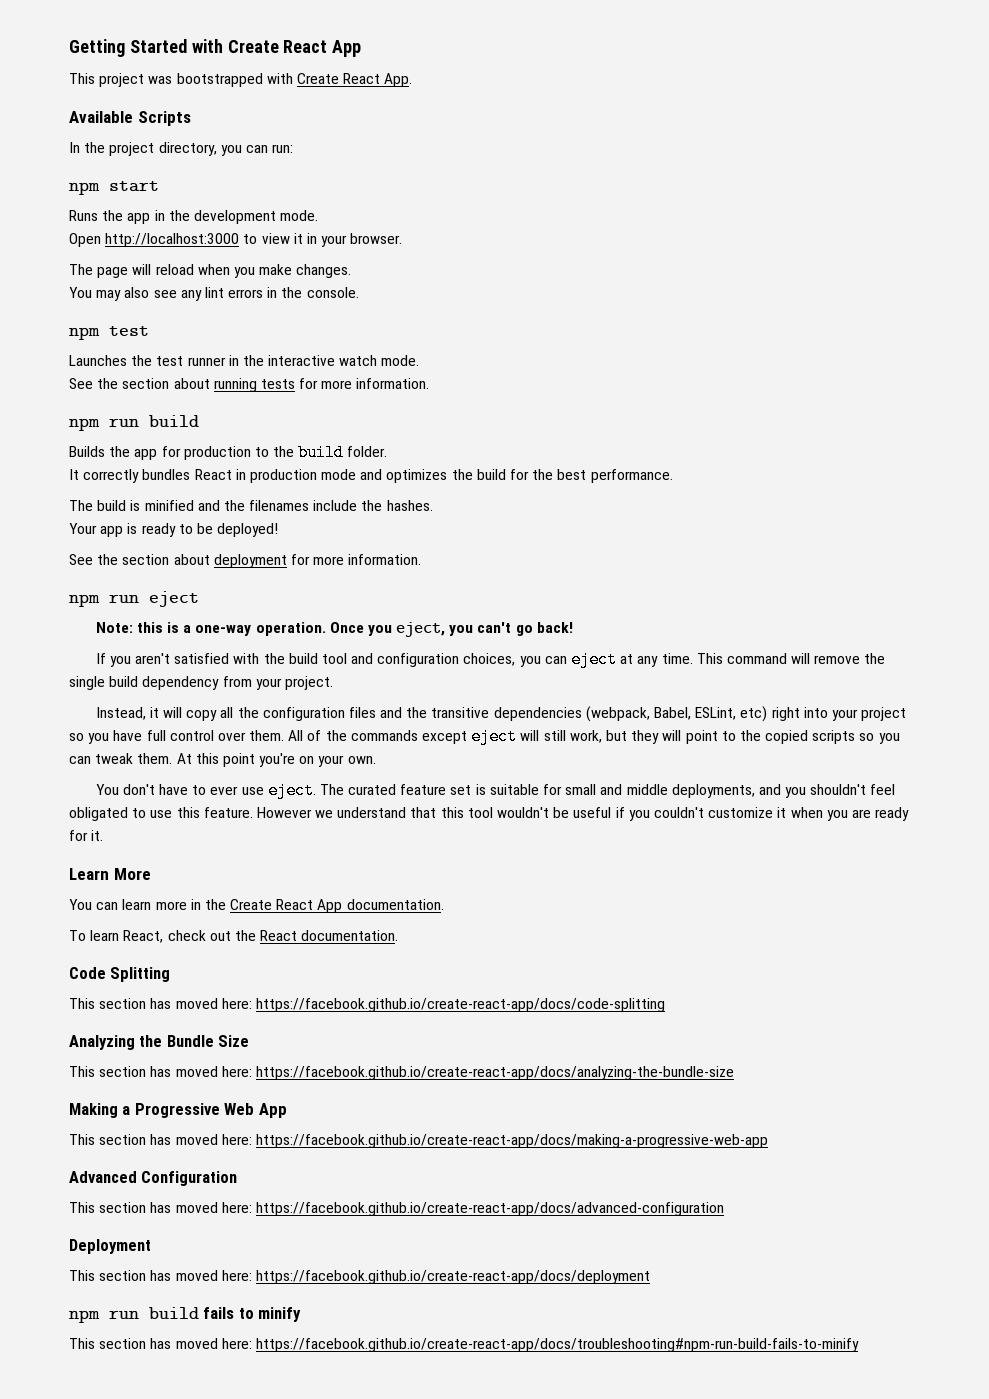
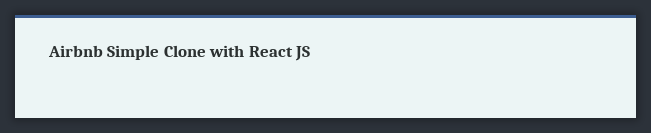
- Getting Started with Create React App
- This project was bootstrapped with Create React App.
- Available Scripts
- In the project directory, you can run:
- npm start
- Runs the app in the development mode.
- Open http://localhost:3000 to view it in your browser.
- The page will reload when you make changes.
- You may also see any lint errors in the console.
- npm test
- Launches the test runner in the interactive watch mode.
- See the section about running tests for more information.
- npm run build
- Builds the app for production to the build folder.
- It correctly bundles React in production mode and optimizes the build for the best performance.
- The build is minified and the filenames include the hashes.
- Your app is ready to be deployed!
- See the section about deployment for more information.
- npm run eject
- Note: this is a one-way operation. Once you eject, you can't go back!
- If you aren't satisfied with the build tool and configuration choices, you can eject at any time. This command will remove the single build dependency from your project.
- Instead, it will copy all the configuration files and the transitive dependencies (webpack, Babel, ESLint, etc) right into your project so you have full control over them. All of the commands except eject will still work, but they will point to the copied scripts so you can tweak them. At this point you're on your own.
- You don't have to ever use eject. The curated feature set is suitable for small and middle deployments, and you shouldn't feel obligated to use this feature. However we understand that this tool wouldn't be useful if you couldn't customize it when you are ready for it.
- Learn More
- You can learn more in the Create React App documentation.
- To learn React, check out the React documentation.
- Code Splitting
- This section has moved here: https://facebook.github.io/create-react-app/docs/code-splitting
- Analyzing the Bundle Size
- This section has moved here: https://facebook.github.io/create-react-app/docs/analyzing-the-bundle-size
- Making a Progressive Web App
- This section has moved here: https://facebook.github.io/create-react-app/docs/making-a-progressive-web-app
- Advanced Configuration
- This section has moved here: https://facebook.github.io/create-react-app/docs/advanced-configuration
- Deployment
- This section has moved here: https://facebook.github.io/create-react-app/docs/deployment
- npm run build fails to minify
- This section has moved here: https://facebook.github.io/create-react-app/docs/troubleshooting#npm-run-build-fails-to-minify
+ Airbnb Simple Clone with React JS

